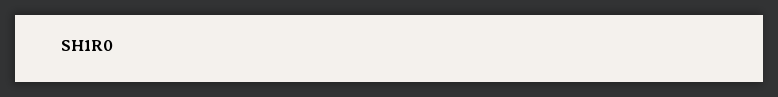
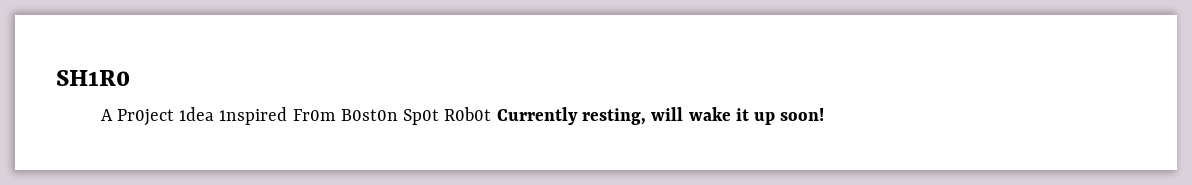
+ A Pr0ject 1dea 1nspired Fr0m B0st0n Sp0t R0b0t Currently resting, will wake it up soon!

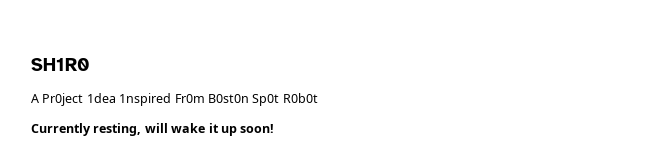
- A Pr0ject 1dea 1nspired Fr0m B0st0n Sp0t R0b0t Currently resting, will wake it up soon!
+ A Pr0ject 1dea 1nspired Fr0m B0st0n Sp0t R0b0t
+ Currently resting, will wake it up soon!

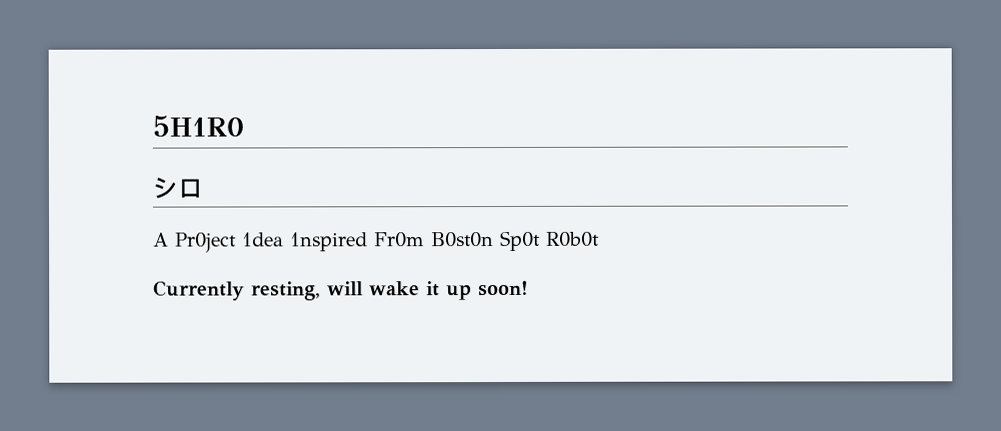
- SH1R0
+ 5H1R0
+ シロ

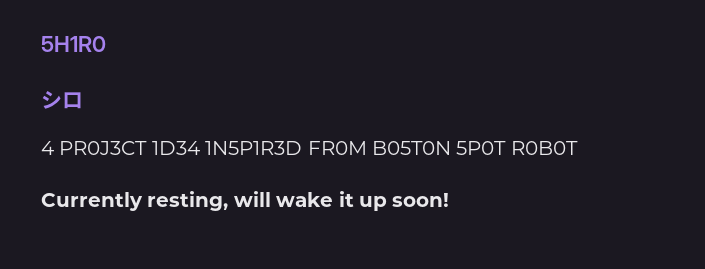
- A Pr0ject 1dea 1nspired Fr0m B0st0n Sp0t R0b0t
+ 4 PR0J3CT 1D34 1N5P1R3D FR0M B05T0N 5P0T R0B0T

